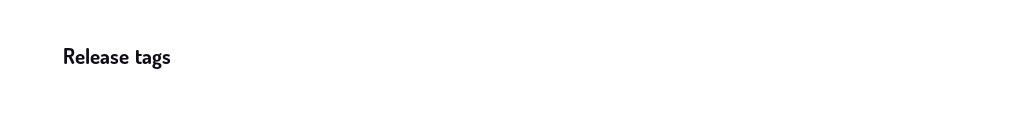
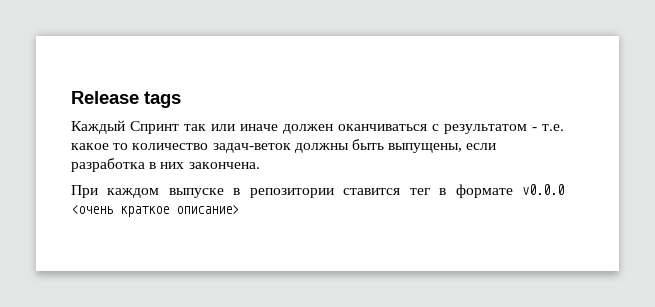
+ Каждый Спринт так или иначе должен оканчиваться с результатом - т.е. какое то количество задач-веток должны быть выпущены, если разработка в них закончена.
+ При каждом выпуске в репозитории ставится тег в формате v0.0.0 <очень краткое описание>

